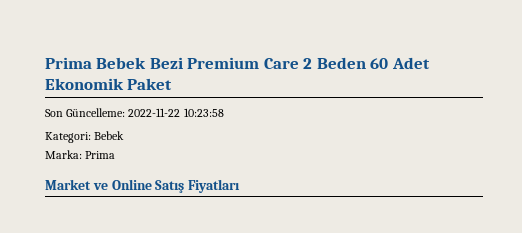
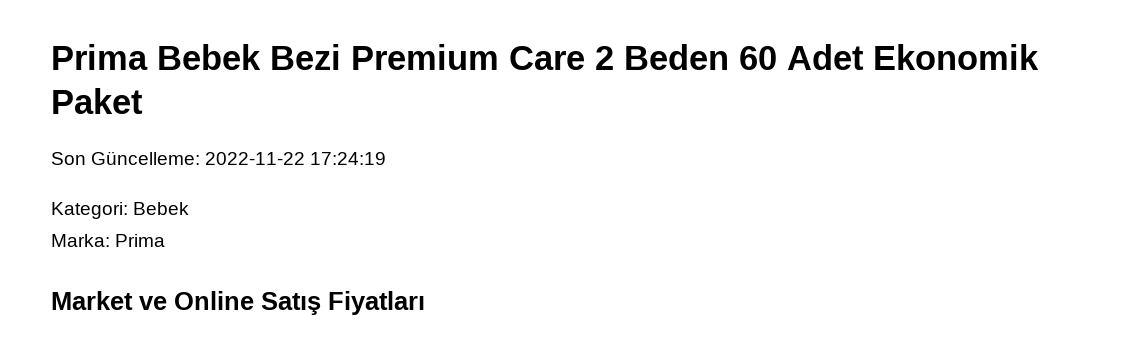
- Son Güncelleme: 2022-11-22 10:23:58
+ Son Güncelleme: 2022-11-22 17:24:19

